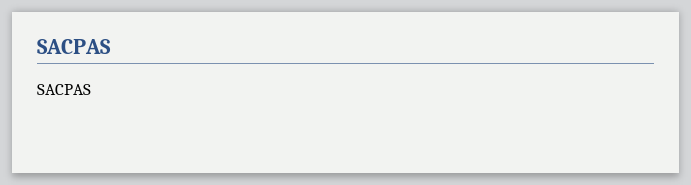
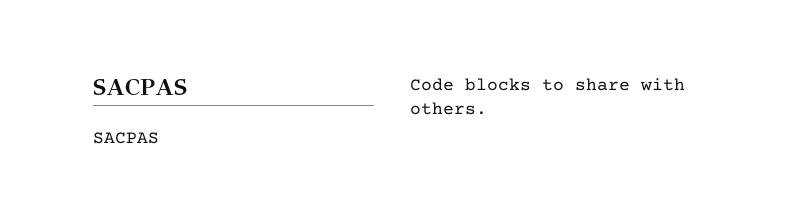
+ Code blocks to share with others.

